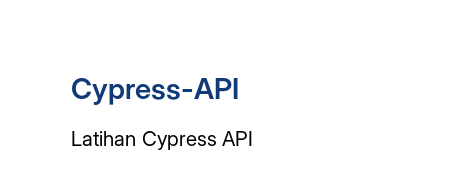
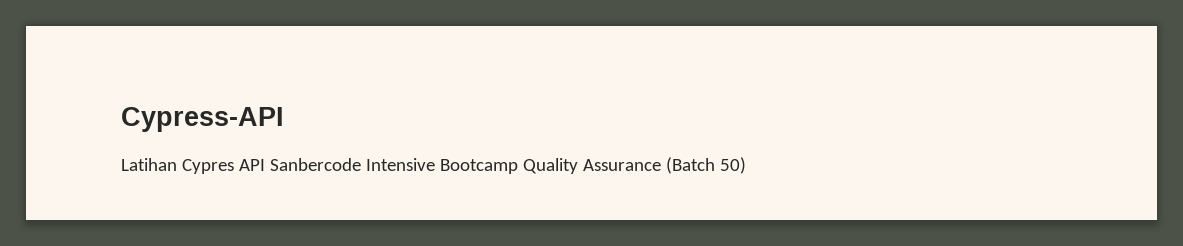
- Latihan Cypress API
+ Latihan Cypres API Sanbercode Intensive Bootcamp Quality Assurance (Batch 50)

